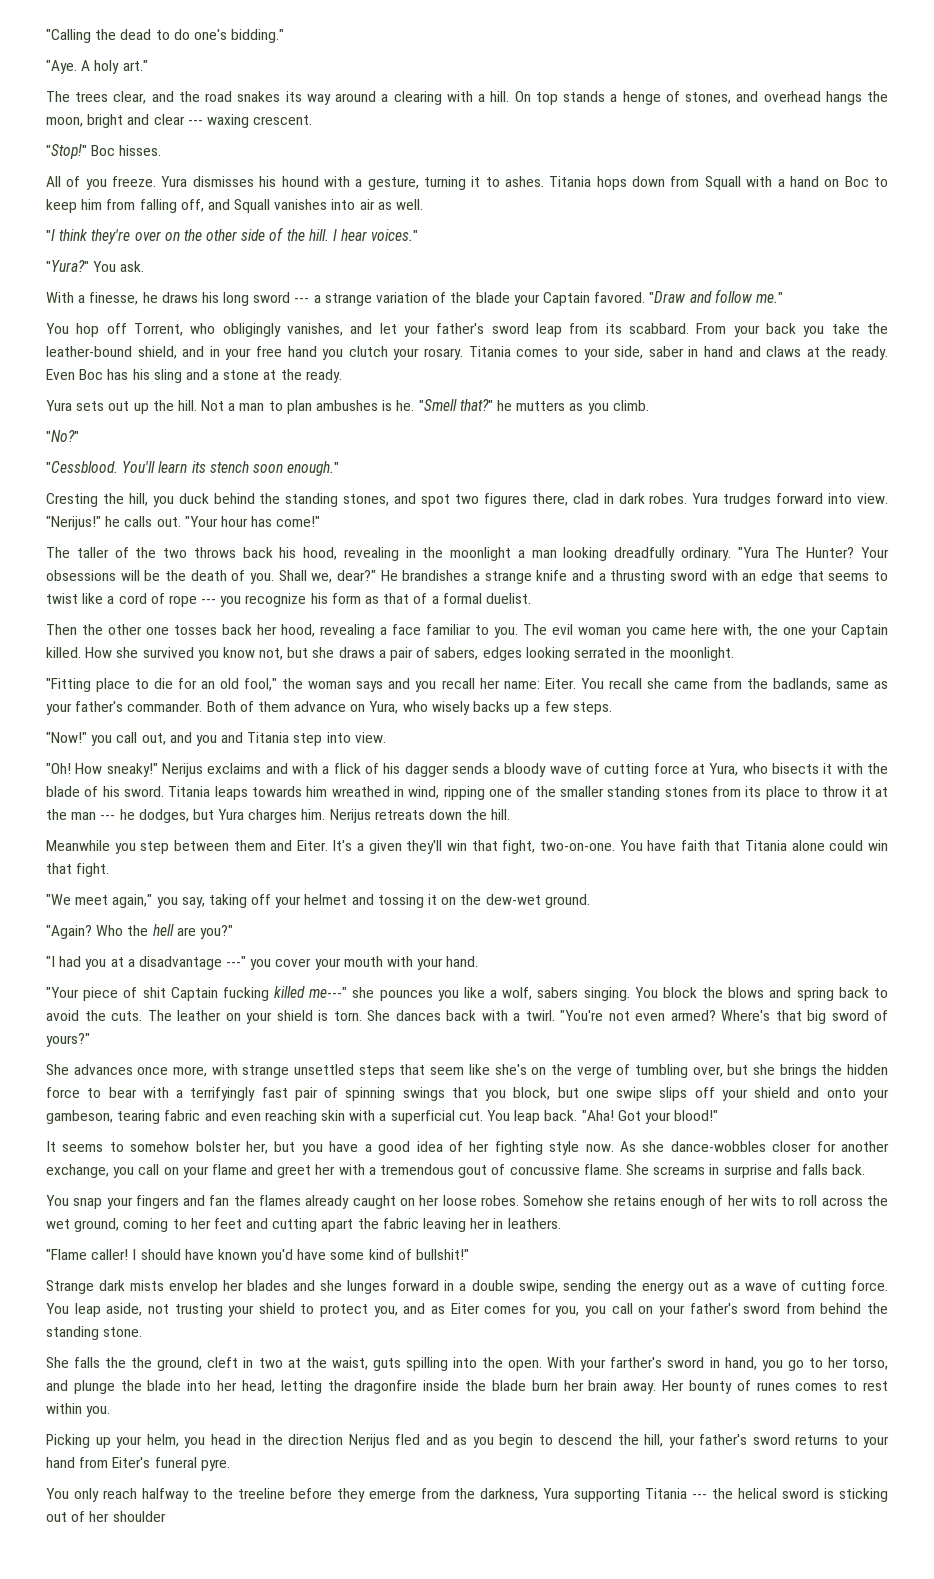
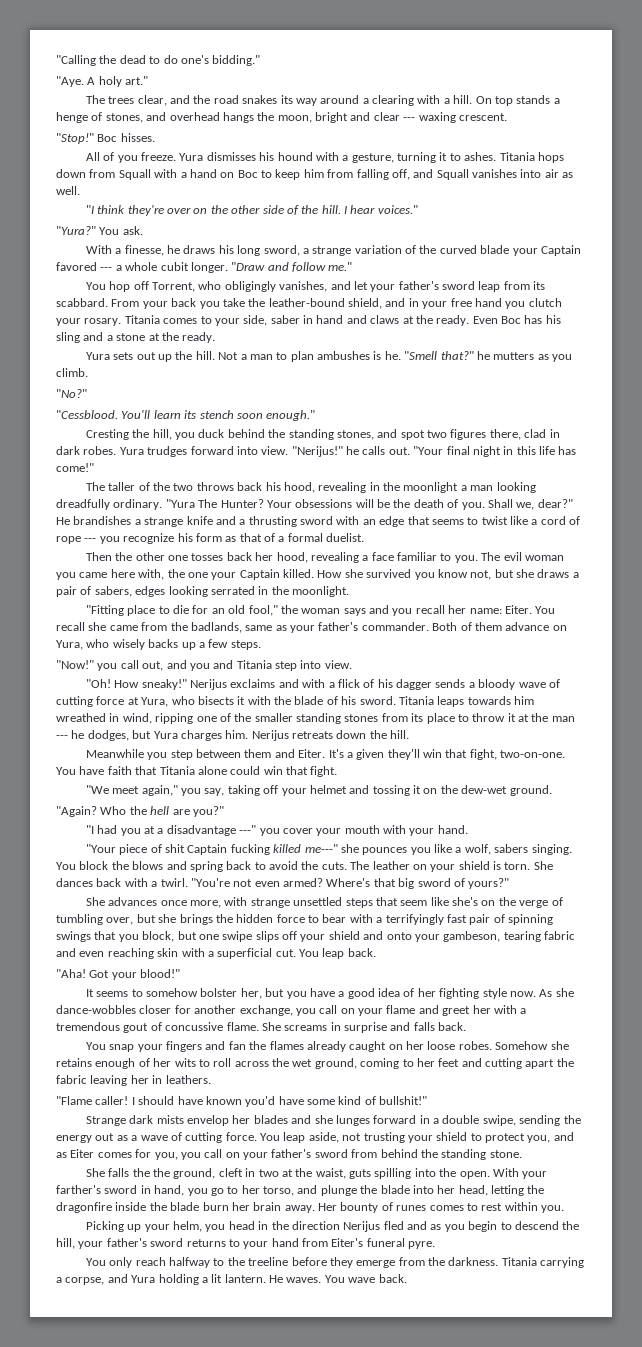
- With a finesse, he draws his long sword --- a strange variation of the blade your Captain favored.
+ With a finesse, he draws his long sword, a strange variation of the curved blade your Captain favored --- a whole cubit longer.
- "Your hour has come!"
+ "Your final night in this life has come!"
- You leap back. "Aha!
+ You leap back.
+ "Aha!
- You only reach halfway to the treeline before they emerge from the darkness, Yura supporting Titania --- the helical sword is sticking out of her shoulder
+ You only reach halfway to the treeline before they emerge from the darkness. Titania carrying a corpse, and Yura holding a lit lantern. He waves. You wave back.

